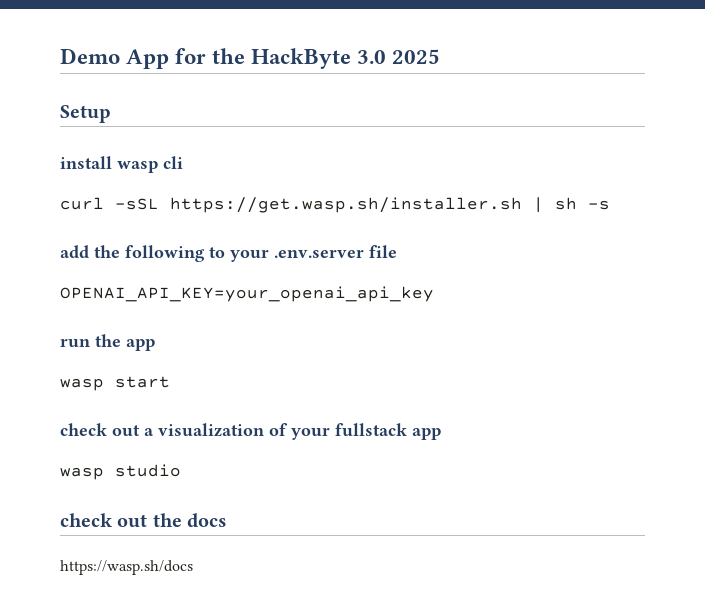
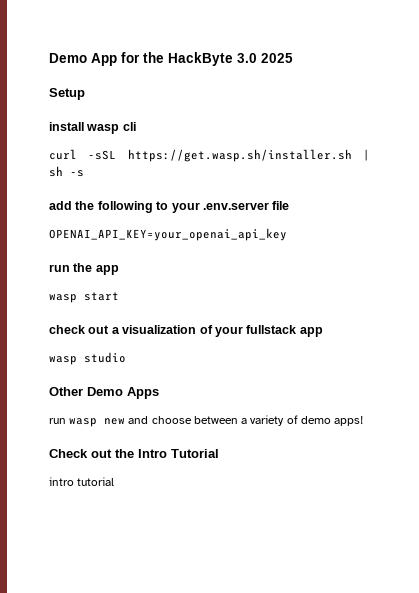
- check out the docs
- https://wasp.sh/docs
+ Other Demo Apps
+ run wasp new and choose between a variety of demo apps!
+ Check out the Intro Tutorial
+ intro tutorial

